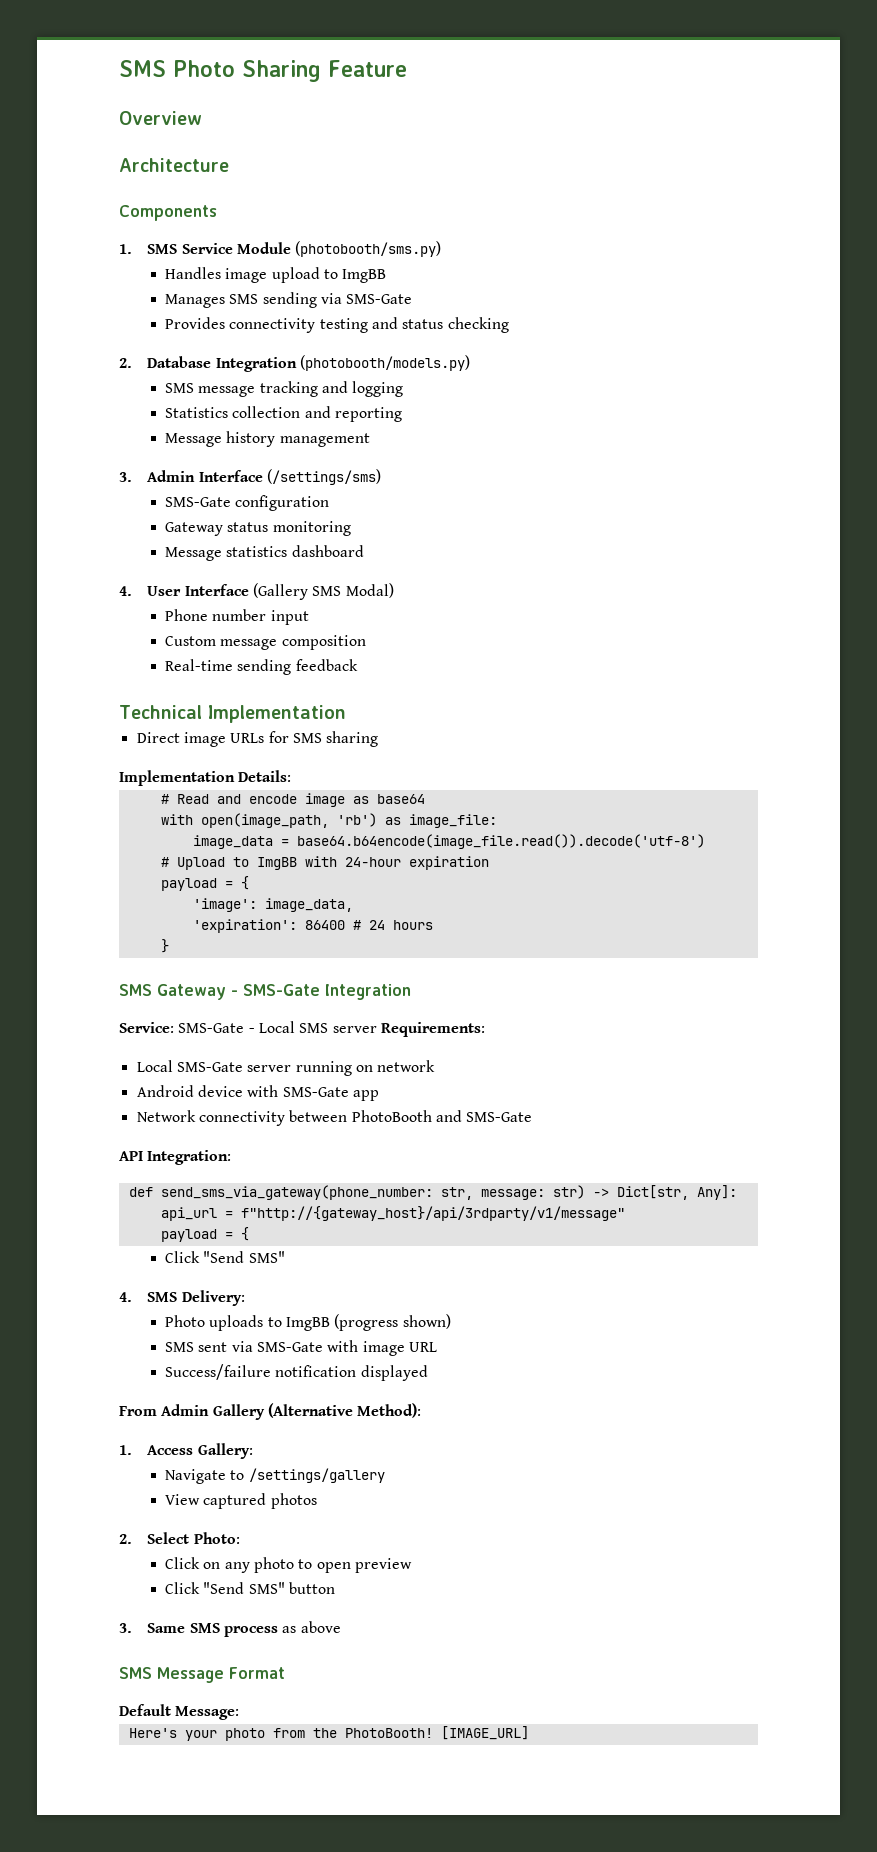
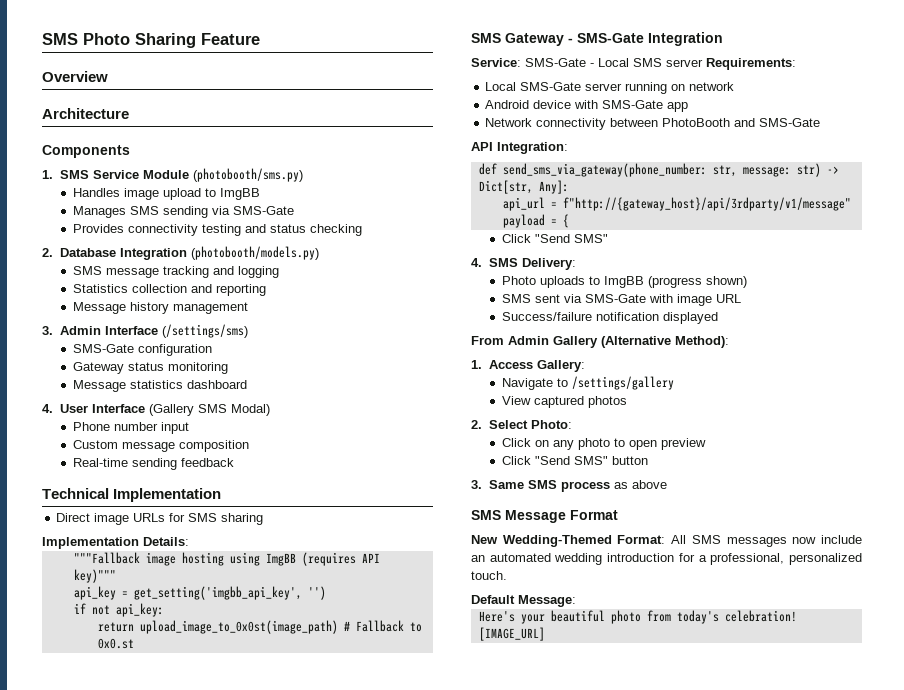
- # Read and encode image as base64
- with open(image_path, 'rb') as image_file:
- image_data = base64.b64encode(image_file.read()).decode('utf-8')
- # Upload to ImgBB with 24-hour expiration
- payload = {
- 'image': image_data,
- 'expiration': 86400 # 24 hours
- }
+ """Fallback image hosting using ImgBB (requires API key)"""
+ api_key = get_setting('imgbb_api_key', '')
+ if not api_key:
+ return upload_image_to_0x0st(image_path) # Fallback to 0x0.st
+ New Wedding-Themed Format: All SMS messages now include an automated wedding introduction for a professional, personalized touch.
- Here's your photo from the PhotoBooth!
+ Here's your beautiful photo from today's celebration!

